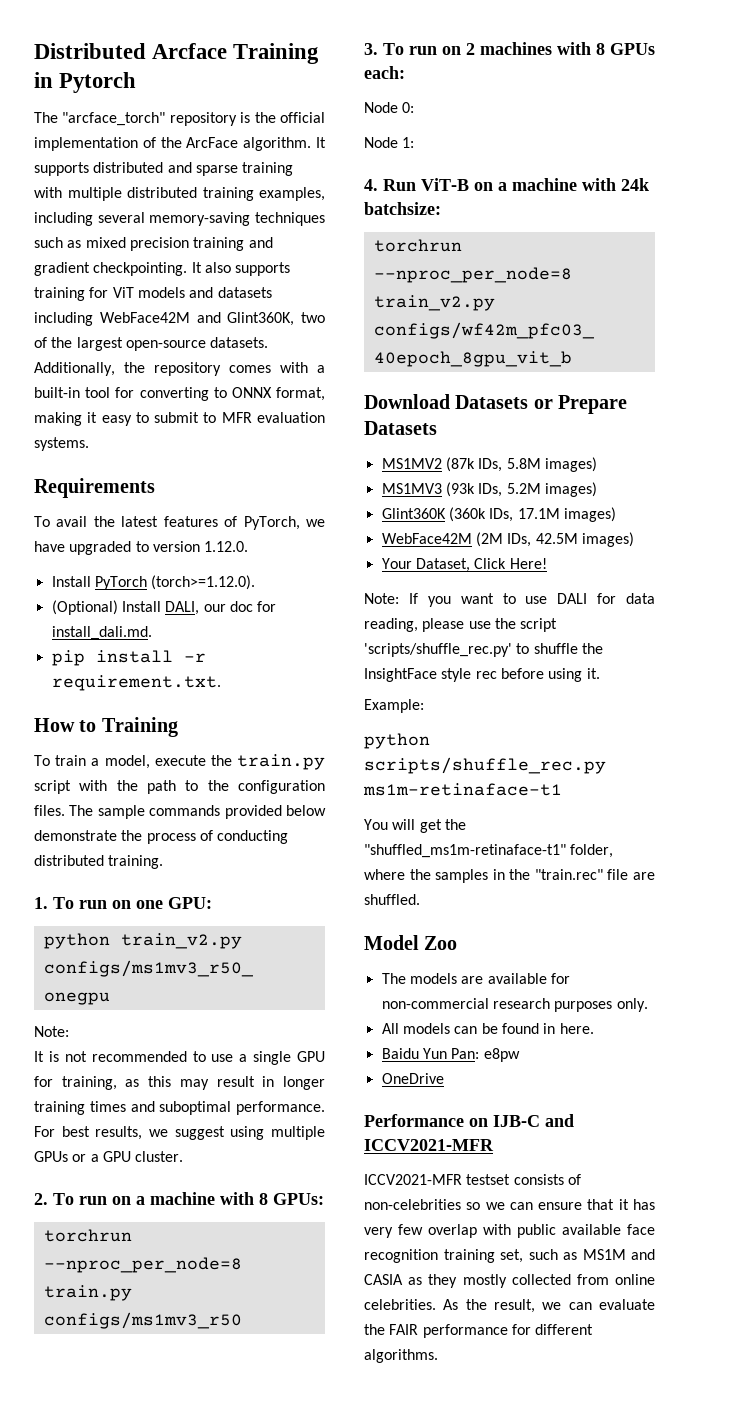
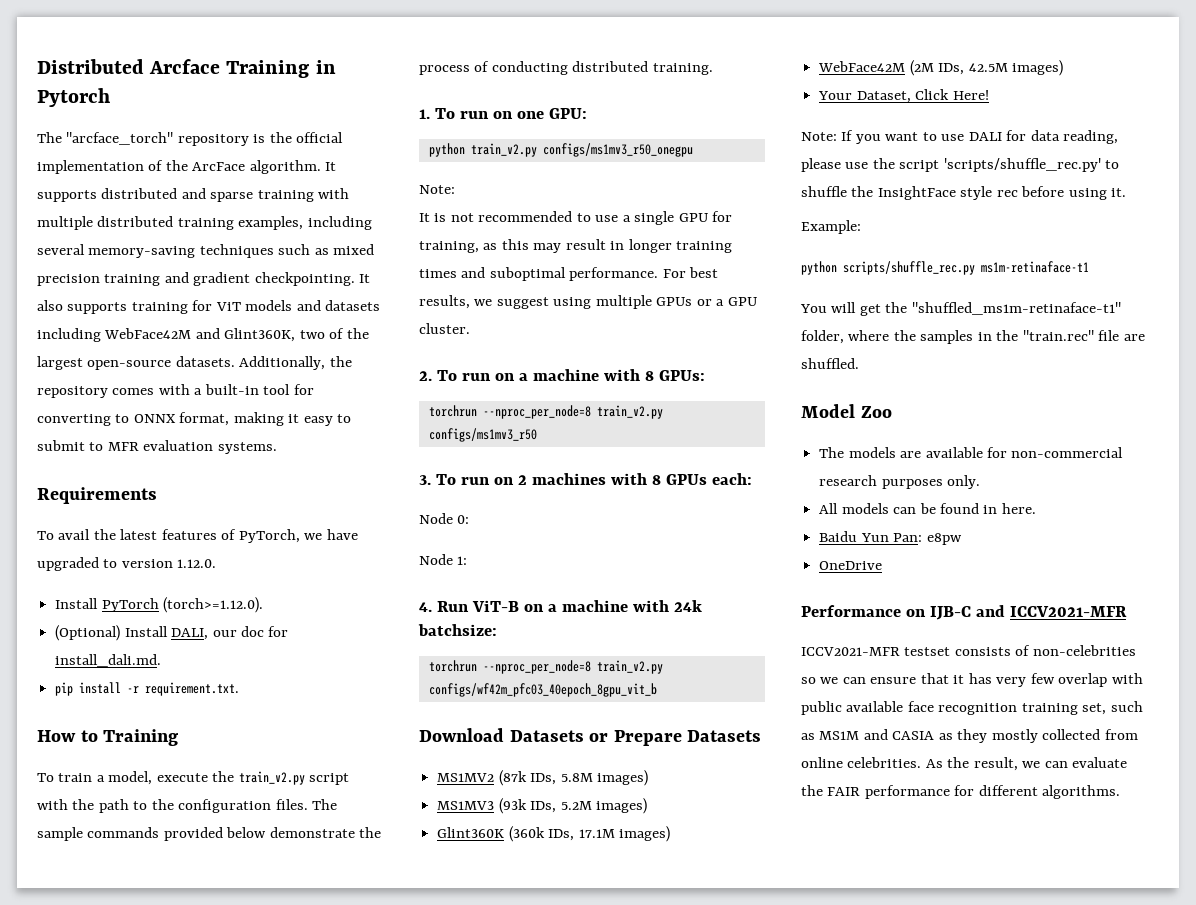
- To train a model, execute the train.py script with the path to the configuration files.
+ To train a model, execute the train_v2.py script with the path to the configuration files.
- torchrun --nproc_per_node=8 train.py configs/ms1mv3_r50
+ torchrun --nproc_per_node=8 train_v2.py configs/ms1mv3_r50

